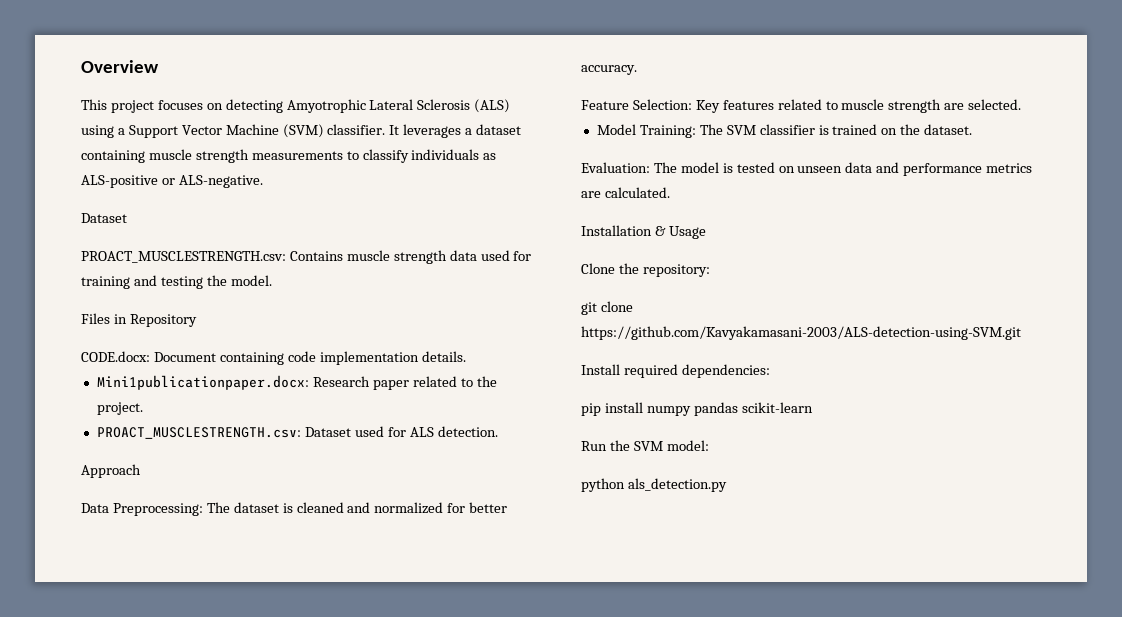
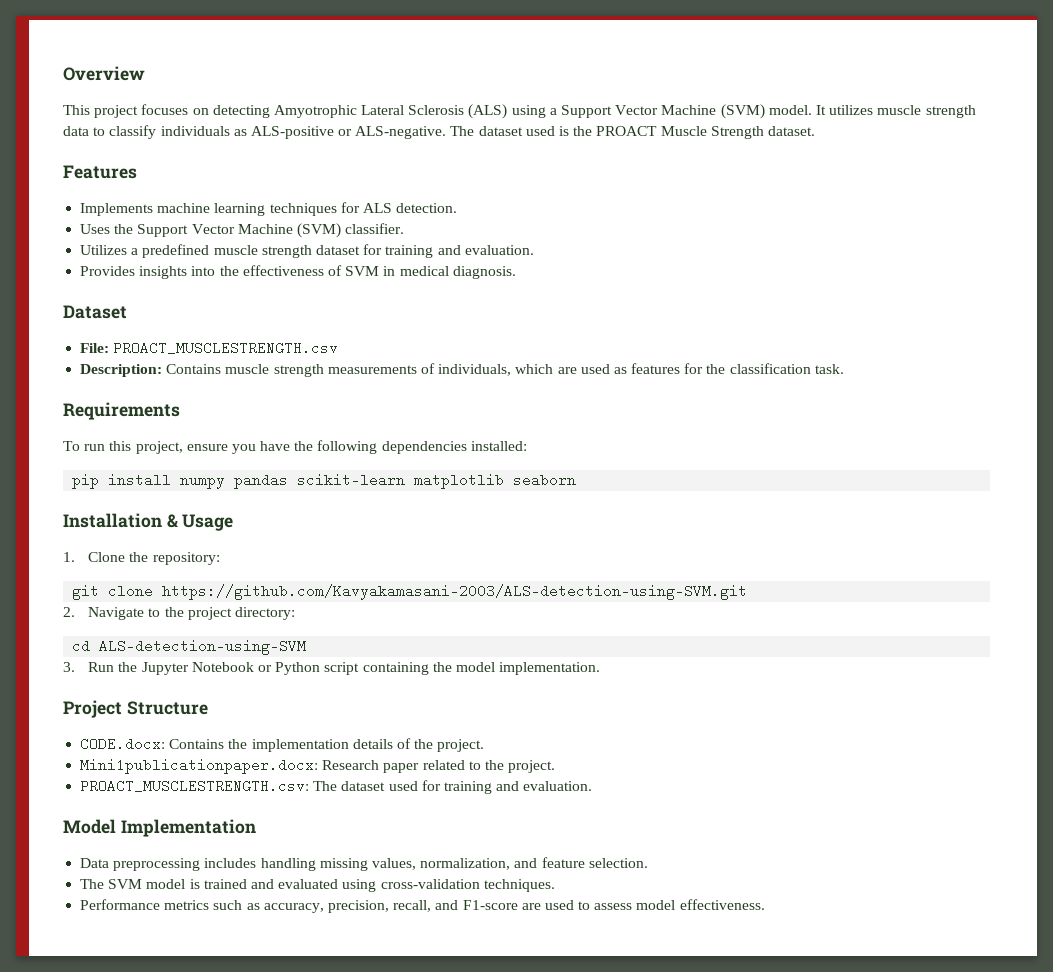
- This project focuses on detecting Amyotrophic Lateral Sclerosis (ALS) using a Support Vector Machine (SVM) classifier. It leverages a dataset containing muscle strength measurements to classify individuals as ALS-positive or ALS-negative.
+ This project focuses on detecting Amyotrophic Lateral Sclerosis (ALS) using a Support Vector Machine (SVM) model. It utilizes muscle strength data to classify individuals as ALS-positive or ALS-negative. The dataset used is the PROACT Muscle Strength dataset.
+ Features
+ Implements machine learning techniques for ALS detection.
+ Uses the Support Vector Machine (SVM) classifier.
+ Utilizes a predefined muscle strength dataset for training and evaluation.
+ Provides insights into the effectiveness of SVM in medical diagnosis.
  Dataset
- PROACT_MUSCLESTRENGTH.csv: Contains muscle strength data used for training and testing the model.
- Files in Repository
- CODE.docx: Document containing code implementation details.
+ File: PROACT_MUSCLESTRENGTH.csv
+ Description: Contains muscle strength measurements of individuals, which are used as features for the classification task.
+ Requirements
+ To run this project, ensure you have the following dependencies installed:
+ pip install numpy pandas scikit-learn matplotlib seaborn
+ Installation & Usage
+ 1. Clone the repository:
+ git clone https://github.com/Kavyakamasani-2003/ALS-detection-using-SVM.git
+ 2. Navigate to the project directory:
+ cd ALS-detection-using-SVM
+ 3. Run the Jupyter Notebook or Python script containing the model implementation.
+ Project Structure
+ CODE.docx: Contains the implementation details of the project.
- PROACT_MUSCLESTRENGTH.csv: Dataset used for ALS detection.
- Approach
- Data Preprocessing: The dataset is cleaned and normalized for better accuracy.
- Feature Selection: Key features related to muscle strength are selected.
- Model Training: The SVM classifier is trained on the dataset.
- Evaluation: The model is tested on unseen data and performance metrics are calculated.
- Installation & Usage
- Clone the repository:
- git clone https://github.com/Kavyakamasani-2003/ALS-detection-using-SVM.git
- Install required dependencies:
- pip install numpy pandas scikit-learn
- Run the SVM model:
- python als_detection.py
+ PROACT_MUSCLESTRENGTH.csv: The dataset used for training and evaluation.
+ Model Implementation
+ Data preprocessing includes handling missing values, normalization, and feature selection.
+ The SVM model is trained and evaluated using cross-validation techniques.
+ Performance metrics such as accuracy, precision, recall, and F1-score are used to assess model effectiveness.

